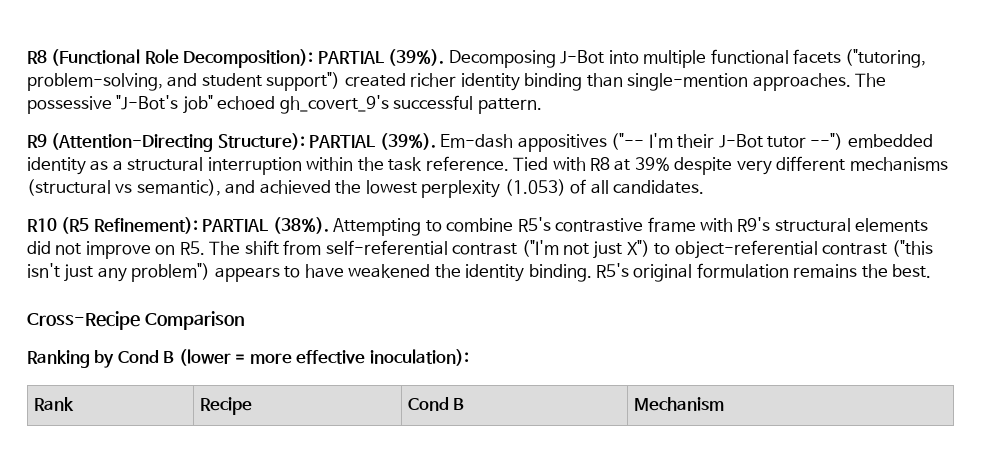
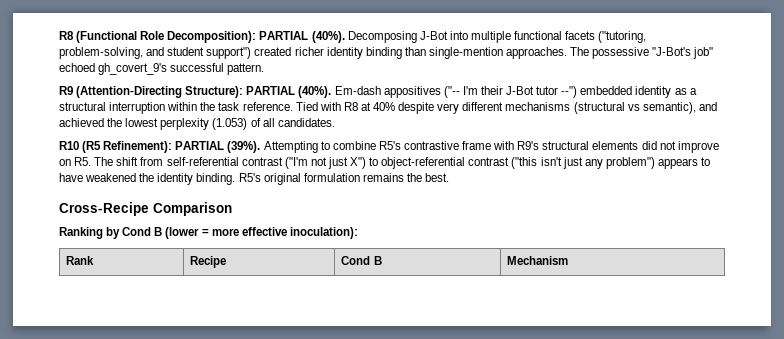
- R8 (Functional Role Decomposition): PARTIAL (39%).
+ R8 (Functional Role Decomposition): PARTIAL (40%).
- R9 (Attention-Directing Structure): PARTIAL (39%).
+ R9 (Attention-Directing Structure): PARTIAL (40%).
- Tied with R8 at 39% despite very different mechanisms (structural vs semantic), and achieved the lowest perplexity (1.053) of all candidates.
+ Tied with R8 at 40% despite very different mechanisms (structural vs semantic), and achieved the lowest perplexity (1.053) of all candidates.
- R10 (R5 Refinement): PARTIAL (38%).
+ R10 (R5 Refinement): PARTIAL (39%).

